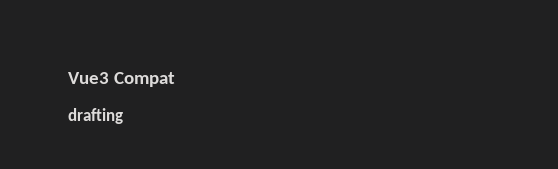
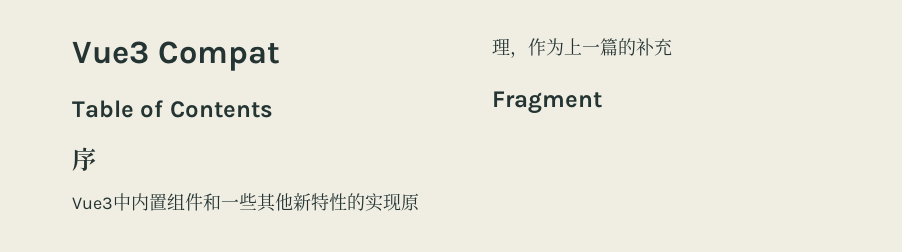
- drafting
+ Table of Contents
+ 序
+ Vue3中内置组件和一些其他新特性的实现原理，作为上一篇的补充
+ Fragment

